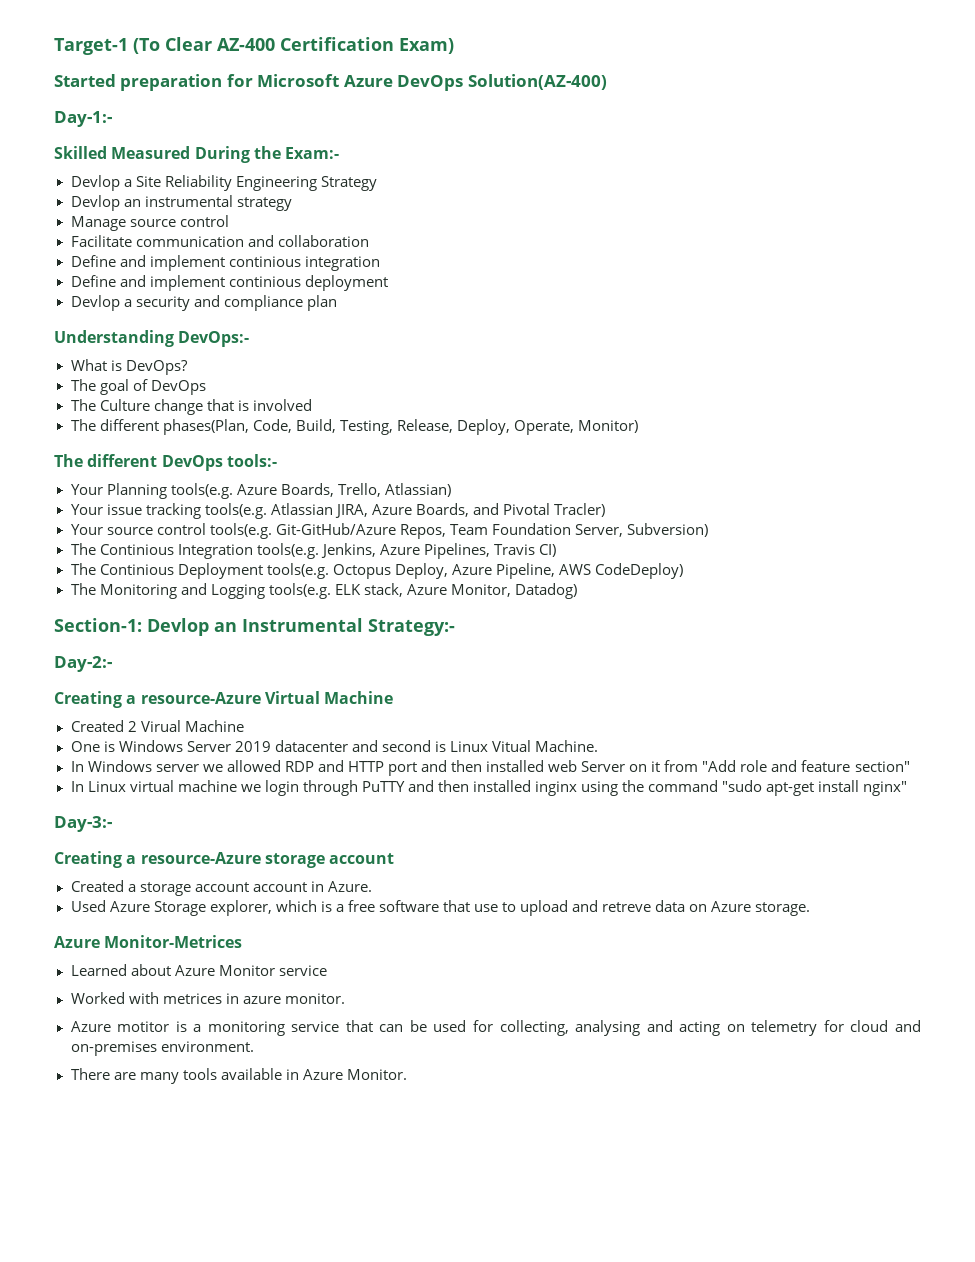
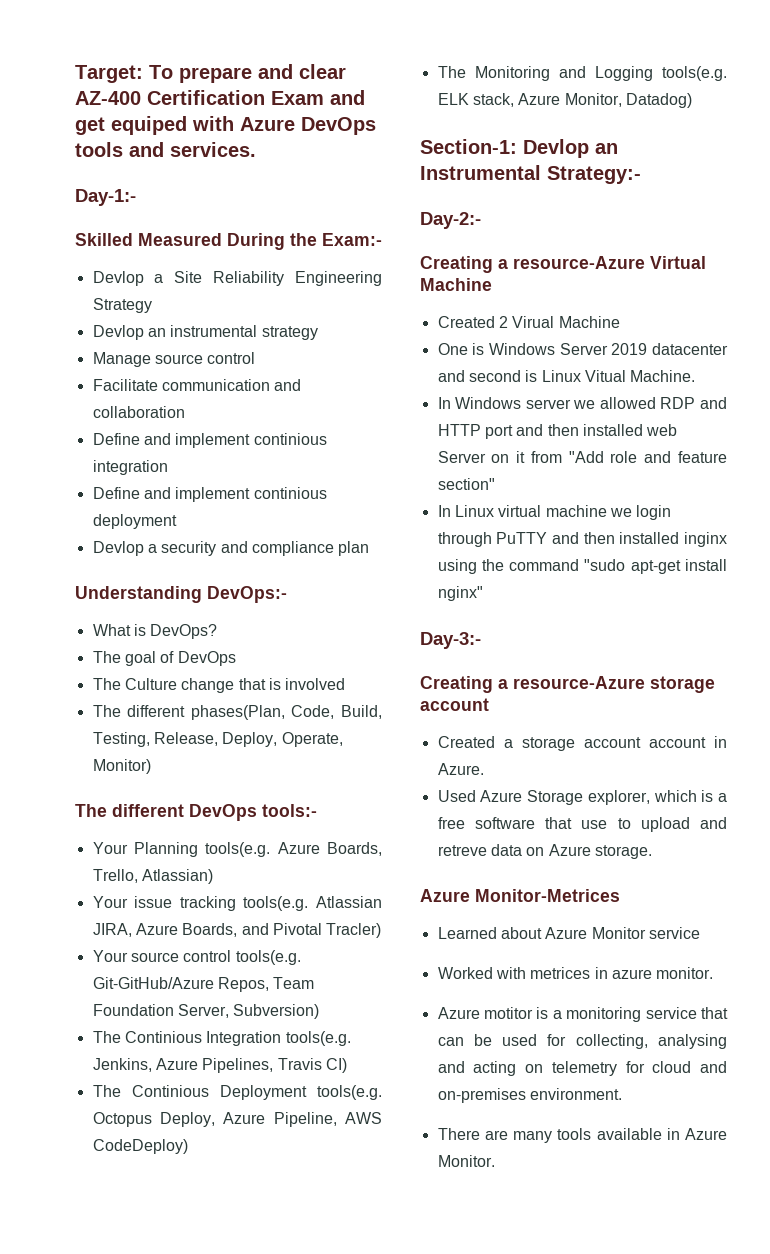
- Target-1 (To Clear AZ-400 Certification Exam)
- Started preparation for Microsoft Azure DevOps Solution(AZ-400)
+ Target: To prepare and clear AZ-400 Certification Exam and get equiped with Azure DevOps tools and services.

